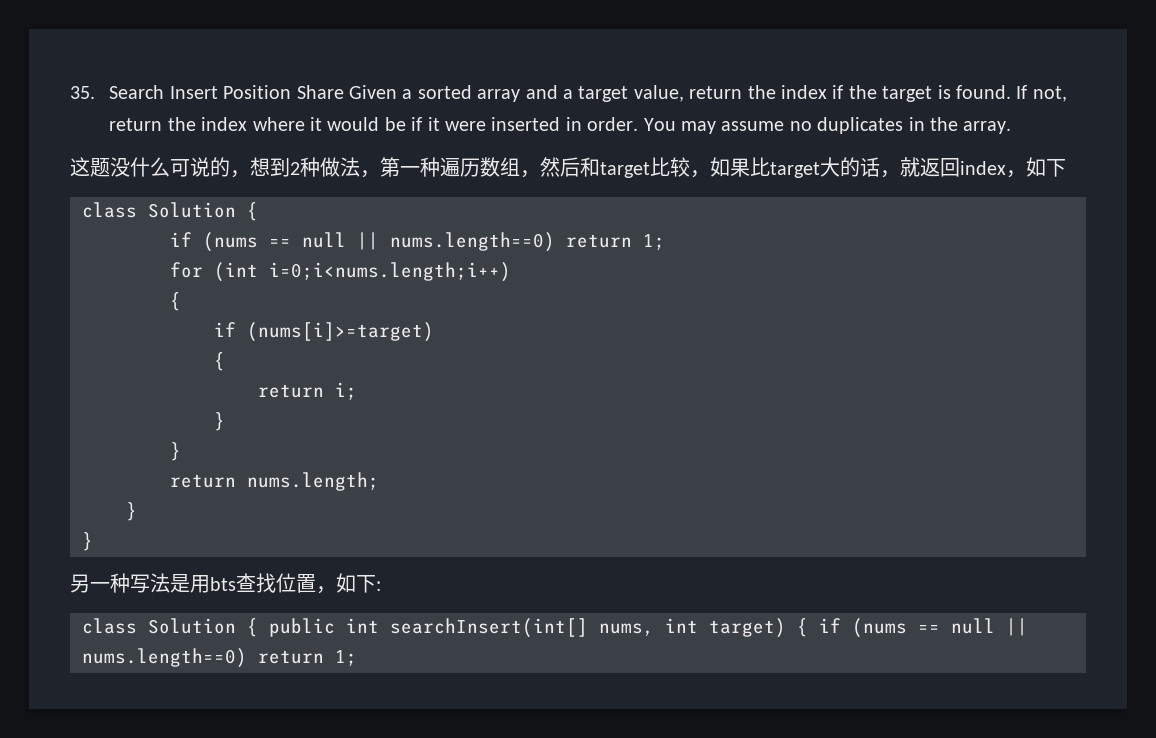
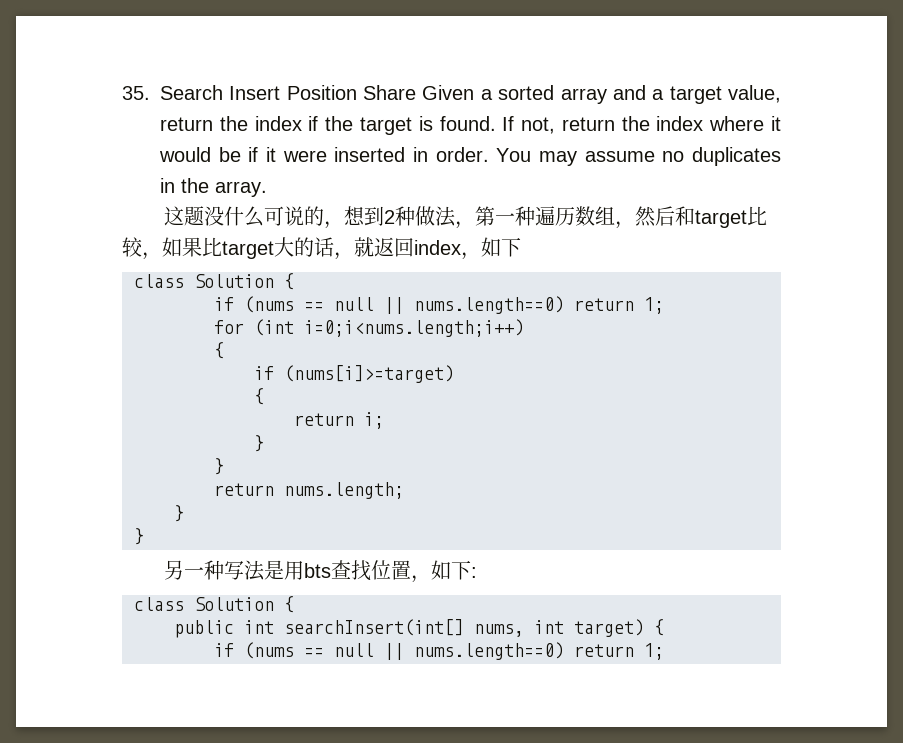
  另一种写法是用bts查找位置，如下:
- class Solution { public int searchInsert(int[] nums, int target) { if (nums == null || nums.length==0) return 1;
+ class Solution {
+ public int searchInsert(int[] nums, int target) {
+ if (nums == null || nums.length==0) return 1;

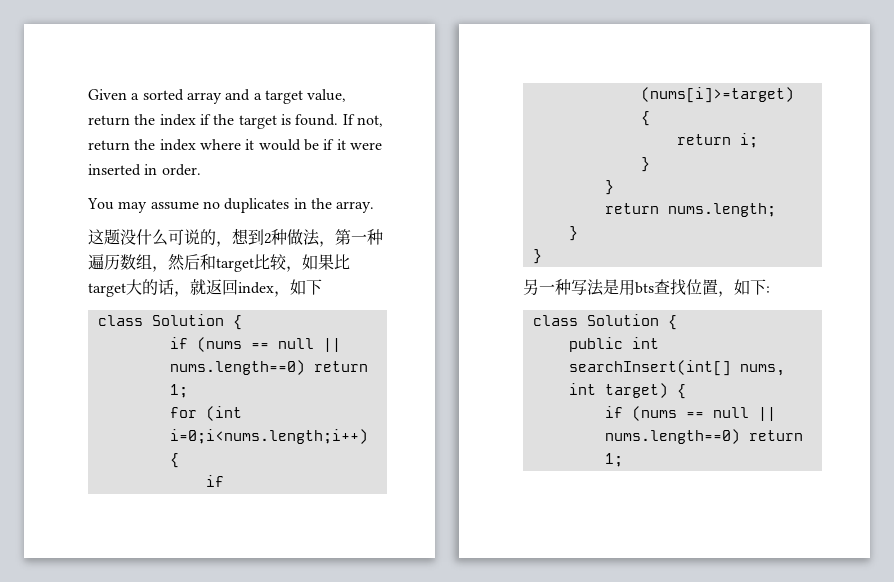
- 35. Search Insert Position Share Given a sorted array and a target value, return the index if the target is found.
+ Given a sorted array and a target value, return the index if the target is found.
- If not, return the index where it would be if it were inserted in order. You may assume no duplicates in the array.
+ If not, return the index where it would be if it were inserted in order.
+ You may assume no duplicates in the array.

